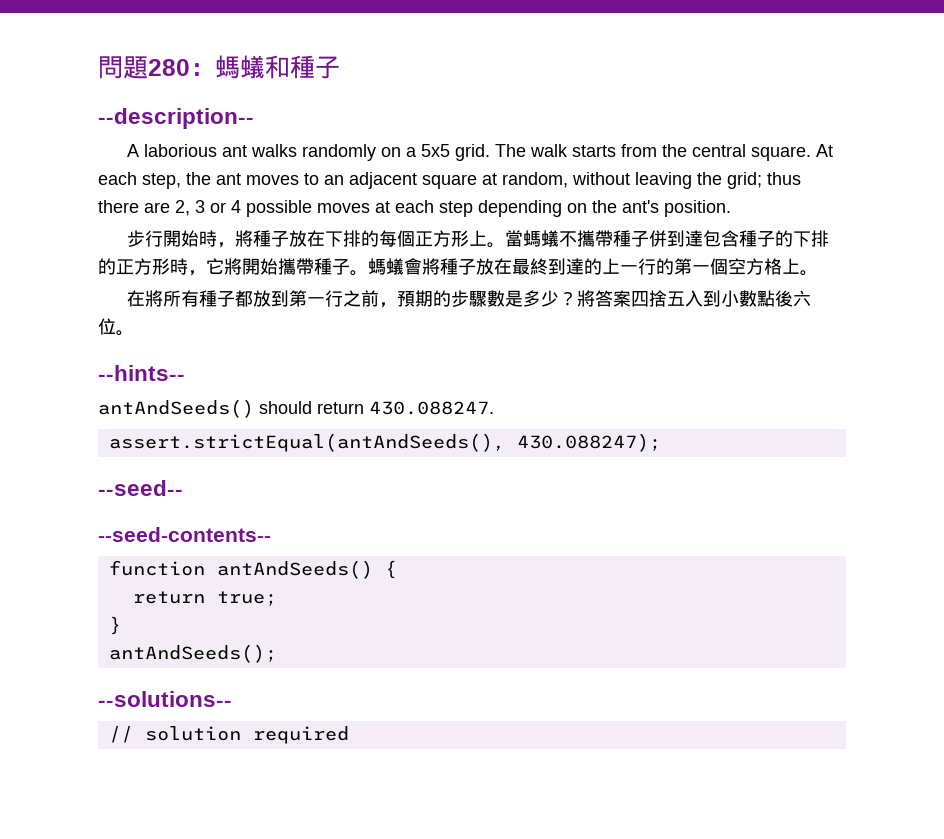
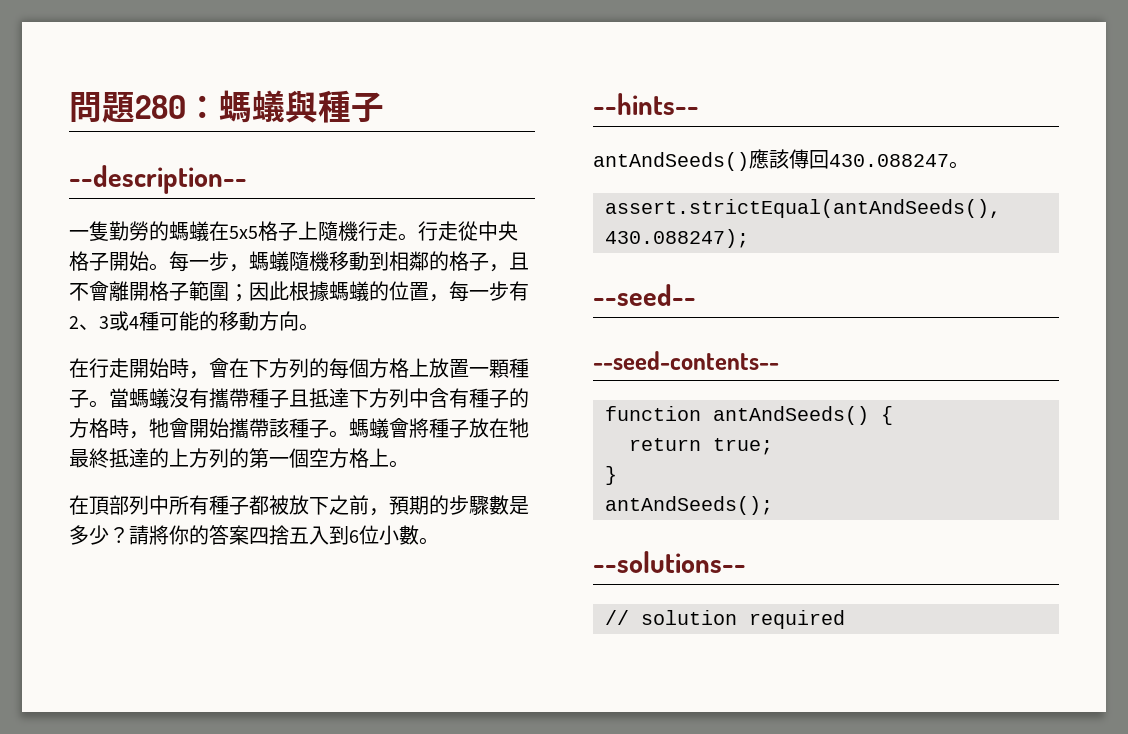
- 問題280：螞蟻和種子
+ 問題280：螞蟻與種子
- A laborious ant walks randomly on a 5x5 grid. The walk starts from the central square. At each step, the ant moves to an adjacent square at random, without leaving the grid; thus there are 2, 3 or 4 possible moves at each step depending on the ant's position.
- 步行開始時，將種子放在下排的每個正方形上。
+ 一隻勤勞的螞蟻在5x5格子上隨機行走。行走從中央格子開始。每一步，螞蟻隨機移動到相鄰的格子，且不會離開格子範圍；因此根據螞蟻的位置，每一步有2、3或4種可能的移動方向。
+ 在行走開始時，會在下方列的每個方格上放置一顆種子。
- 當螞蟻不攜帶種子併到達包含種子的下排的正方形時，它將開始攜帶種子。
+ 當螞蟻沒有攜帶種子且抵達下方列中含有種子的方格時，牠會開始攜帶該種子。
- 螞蟻會將種子放在最終到達的上一行的第一個空方格上。
+ 螞蟻會將種子放在牠最終抵達的上方列的第一個空方格上。
- 在將所有種子都放到第一行之前，預期的步驟數是多少？
+ 在頂部列中所有種子都被放下之前，預期的步驟數是多少？
- 將答案四捨五入到小數點後六位。
+ 請將你的答案四捨五入到6位小數。
- antAndSeeds() should return 430.088247.
+ antAndSeeds()應該傳回430.088247。

